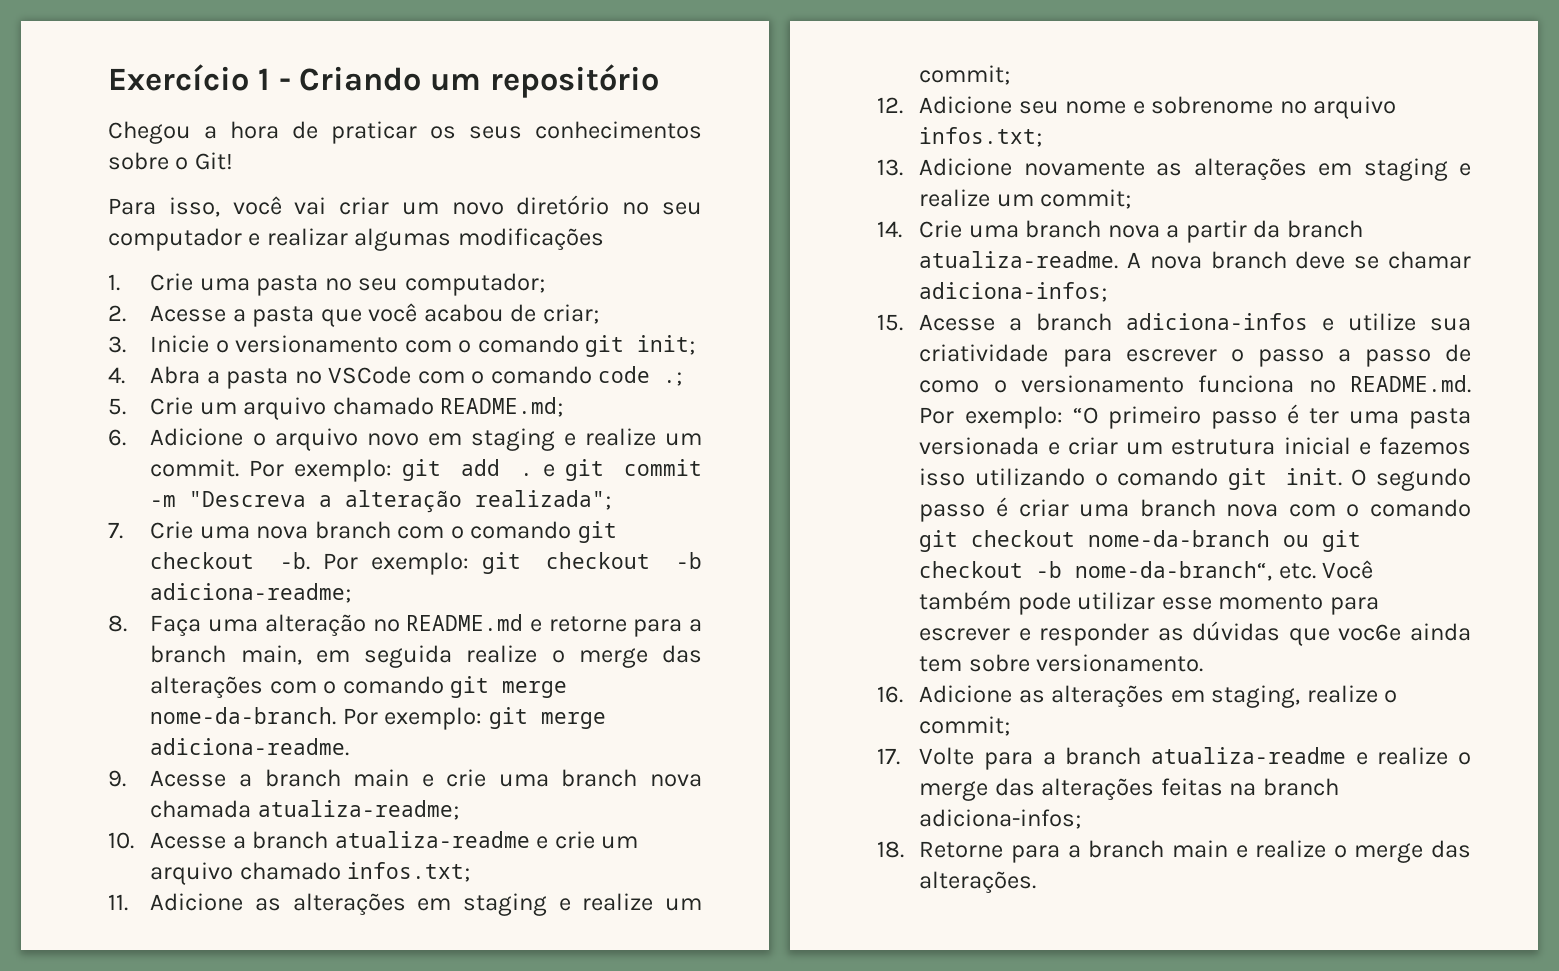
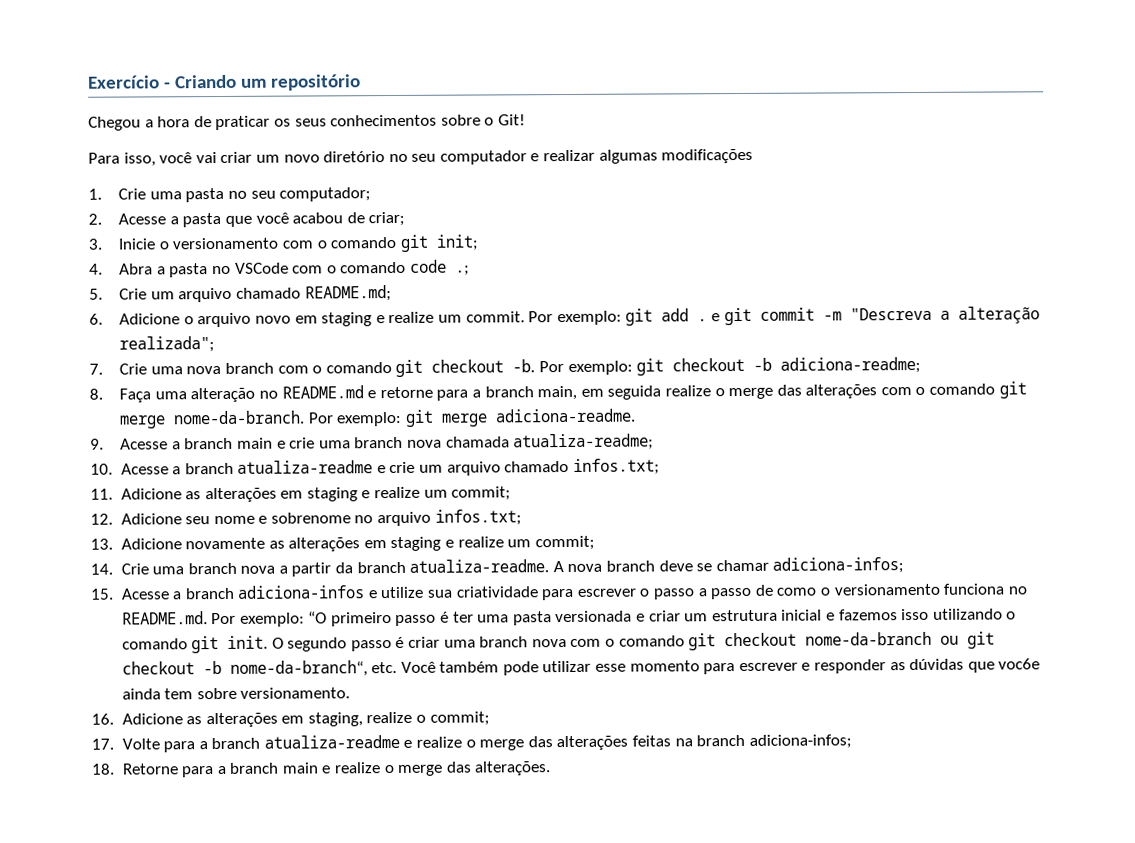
- Exercício 1 - Criando um repositório
+ Exercício - Criando um repositório

